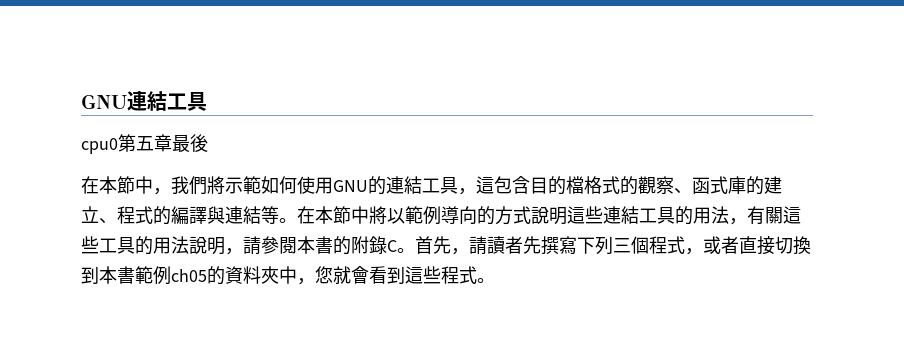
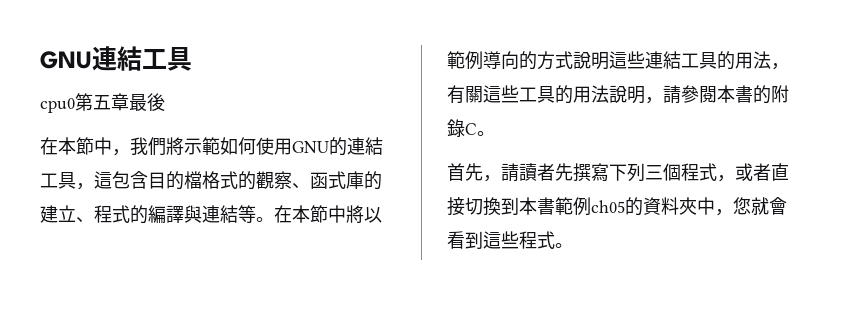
- 在本節中將以範例導向的方式說明這些連結工具的用法，有關這些工具的用法說明，請參閱本書的附錄C。首先，請讀者先撰寫下列三個程式，或者直接切換到本書範例ch05的資料夾中，您就會看到這些程式。
+ 在本節中將以範例導向的方式說明這些連結工具的用法，有關這些工具的用法說明，請參閱本書的附錄C。
+ 首先，請讀者先撰寫下列三個程式，或者直接切換到本書範例ch05的資料夾中，您就會看到這些程式。

